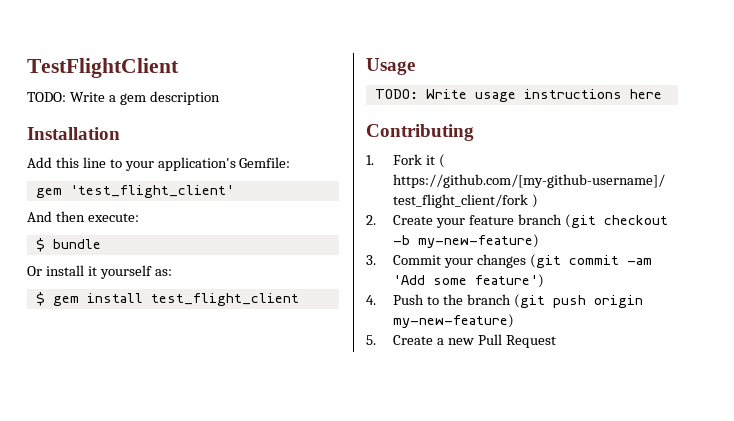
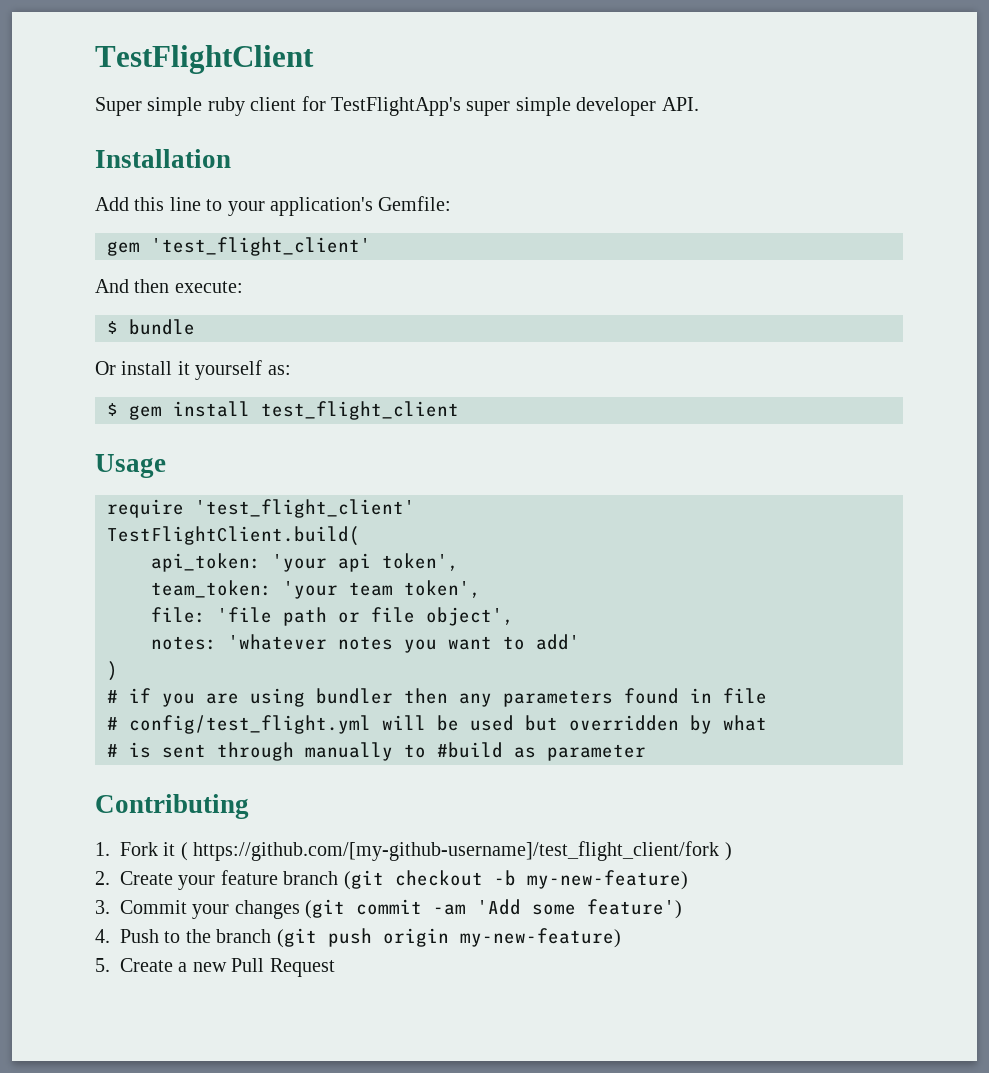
- TODO: Write a gem description
+ Super simple ruby client for TestFlightApp's super simple developer API.
- TODO: Write usage instructions here
+ require 'test_flight_client'
+ TestFlightClient.build(
+ api_token: 'your api token',
+ team_token: 'your team token',
+ file: 'file path or file object',
+ notes: 'whatever notes you want to add'
+ )
+ # if you are using bundler then any parameters found in file
+ # config/test_flight.yml will be used but overridden by what
+ # is sent through manually to #build as parameter

